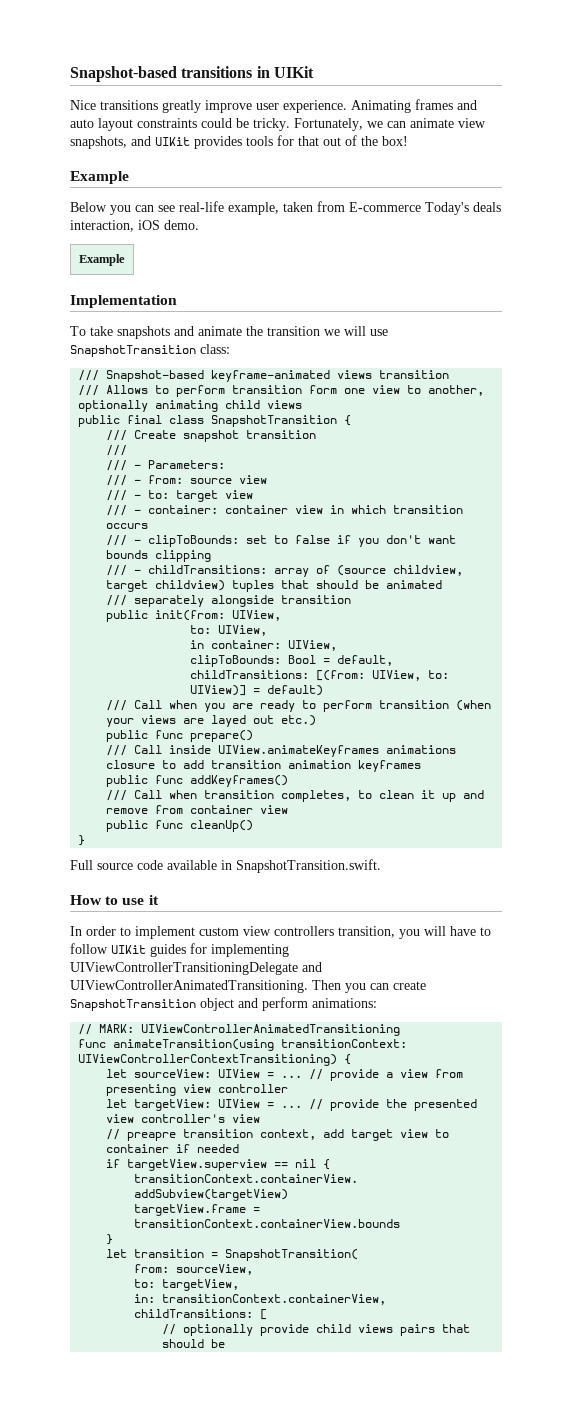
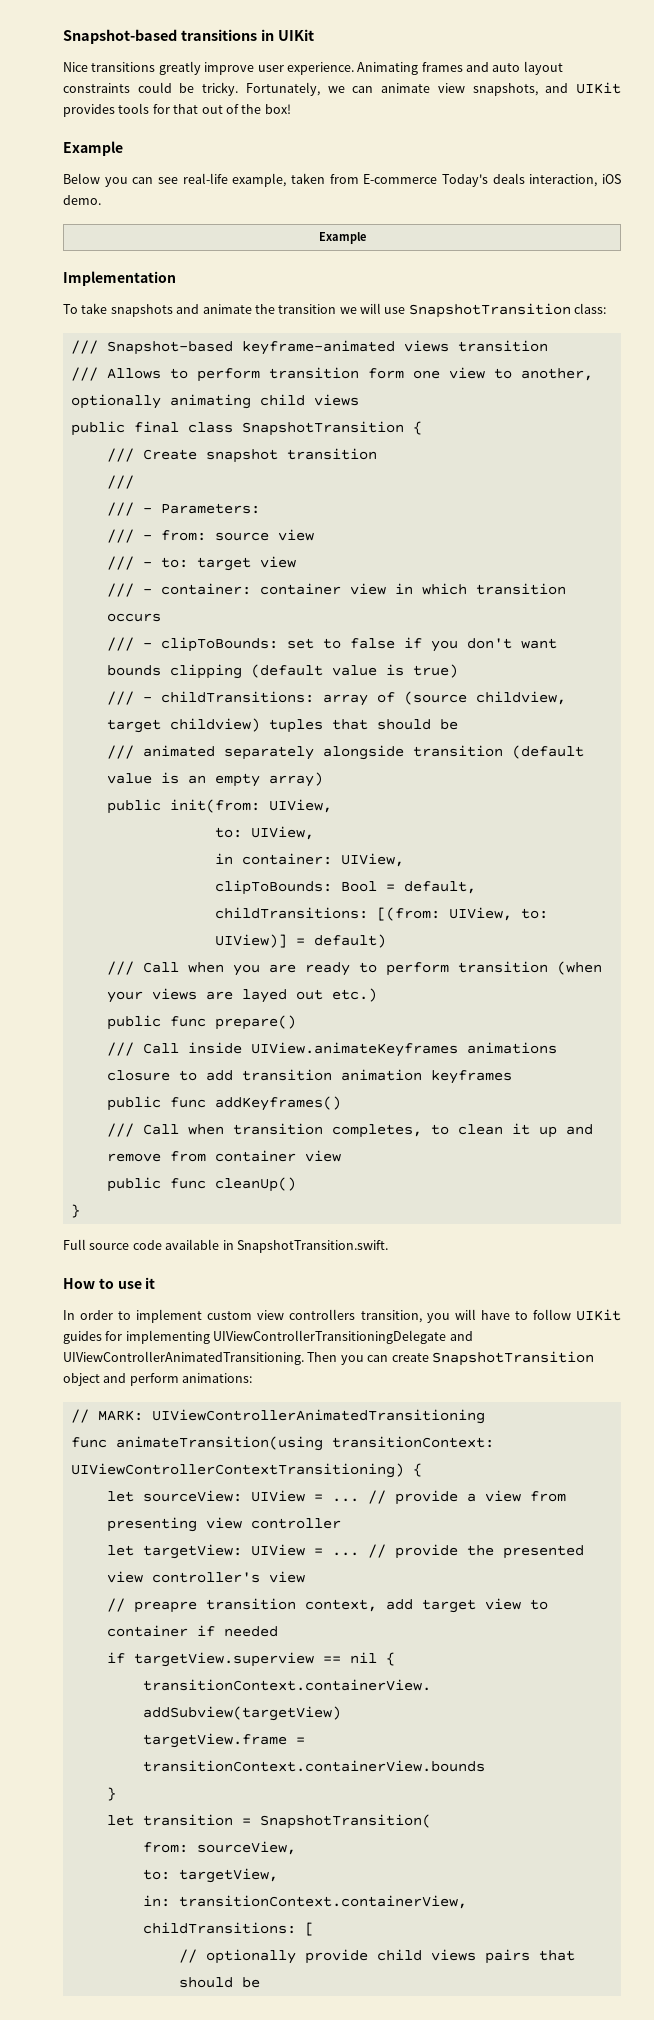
- /// - clipToBounds: set to false if you don't want bounds clipping
+ /// - clipToBounds: set to false if you don't want bounds clipping (default value is true)
- /// - childTransitions: array of (source childview, target childview) tuples that should be animated
- /// separately alongside transition
+ /// - childTransitions: array of (source childview, target childview) tuples that should be
+ /// animated separately alongside transition (default value is an empty array)

